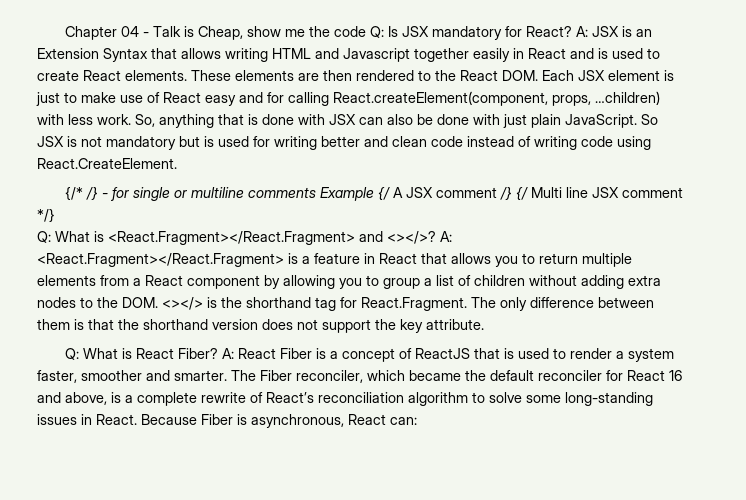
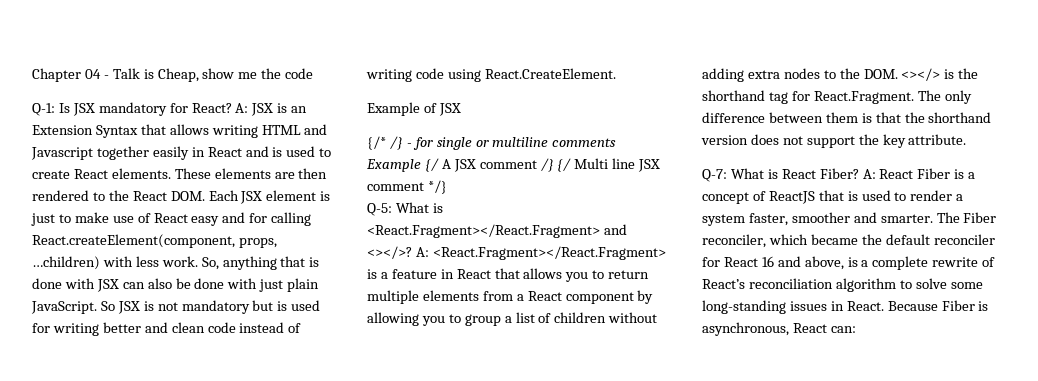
- Chapter 04 - Talk is Cheap, show me the code Q: Is JSX mandatory for React?
+ Chapter 04 - Talk is Cheap, show me the code
+ Q-1: Is JSX mandatory for React?
+ Example of JSX
- Q: What is <React.Fragment></React.Fragment> and <></>?
+ Q-5: What is <React.Fragment></React.Fragment> and <></>?
- Q: What is React Fiber?
+ Q-7: What is React Fiber?

